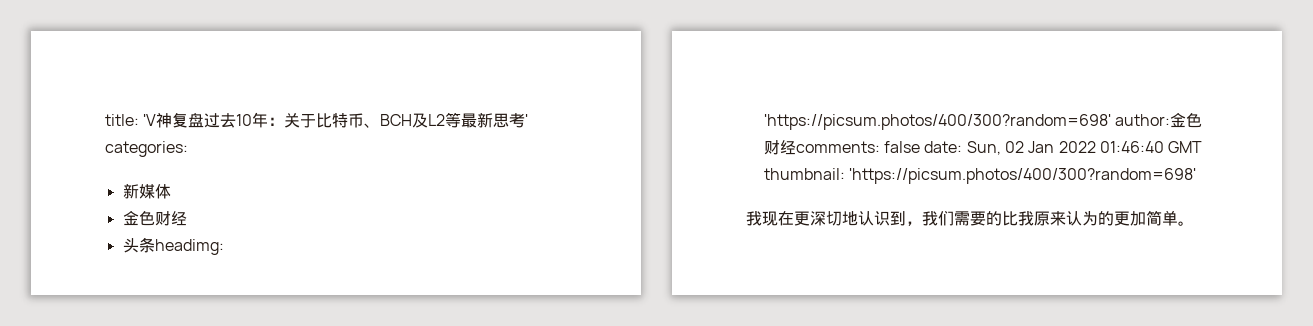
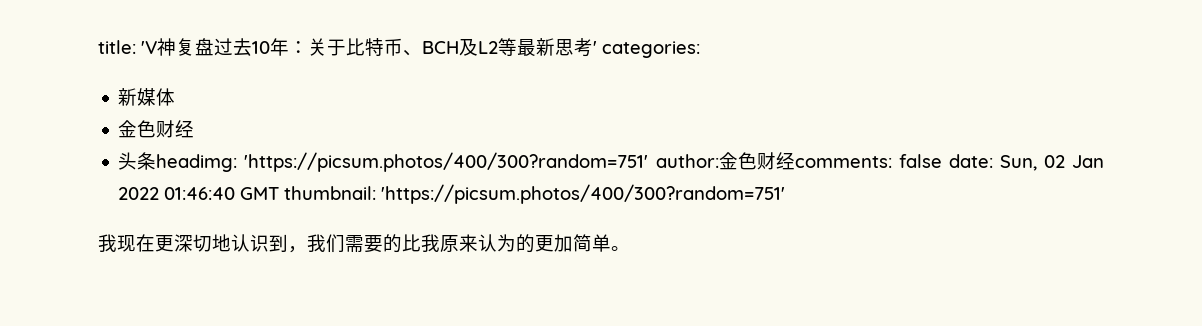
- 头条headimg: 'https://picsum.photos/400/300?random=698' author:金色财经comments: false date: Sun, 02 Jan 2022 01:46:40 GMT thumbnail: 'https://picsum.photos/400/300?random=698'
+ 头条headimg: 'https://picsum.photos/400/300?random=751' author:金色财经comments: false date: Sun, 02 Jan 2022 01:46:40 GMT thumbnail: 'https://picsum.photos/400/300?random=751'

